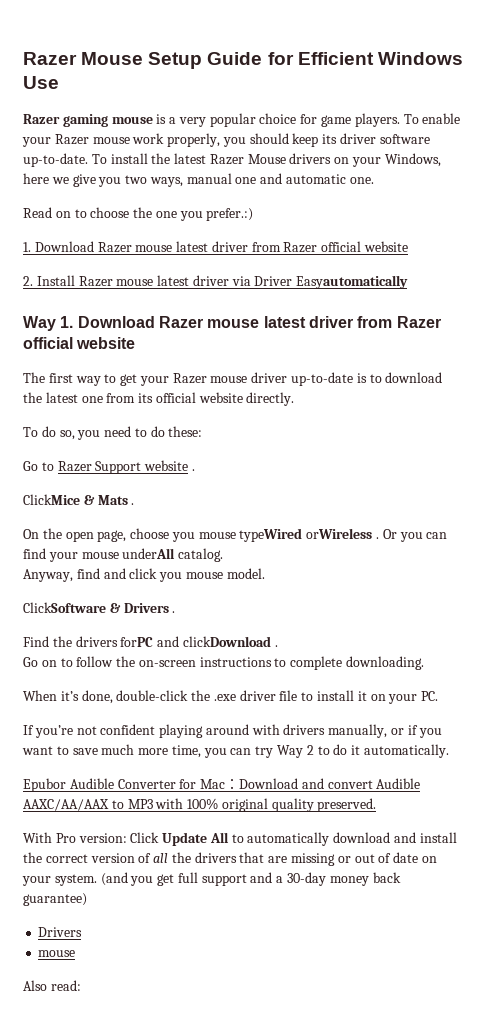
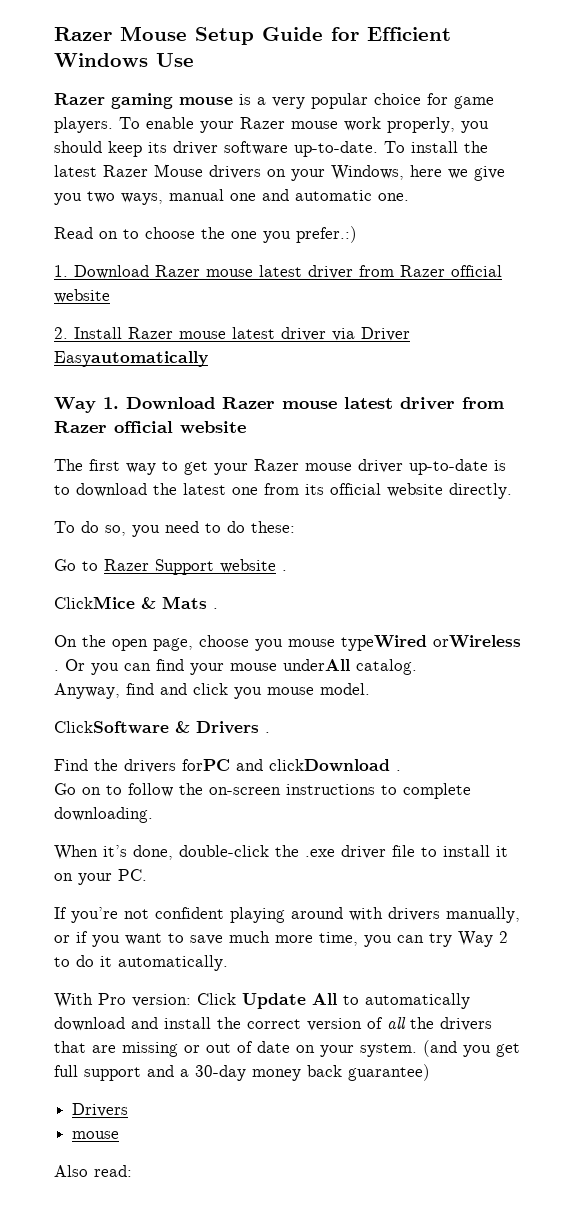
- Epubor Audible Converter for Mac：Download and convert Audible AAXC/AA/AAX to MP3 with 100% original quality preserved.

